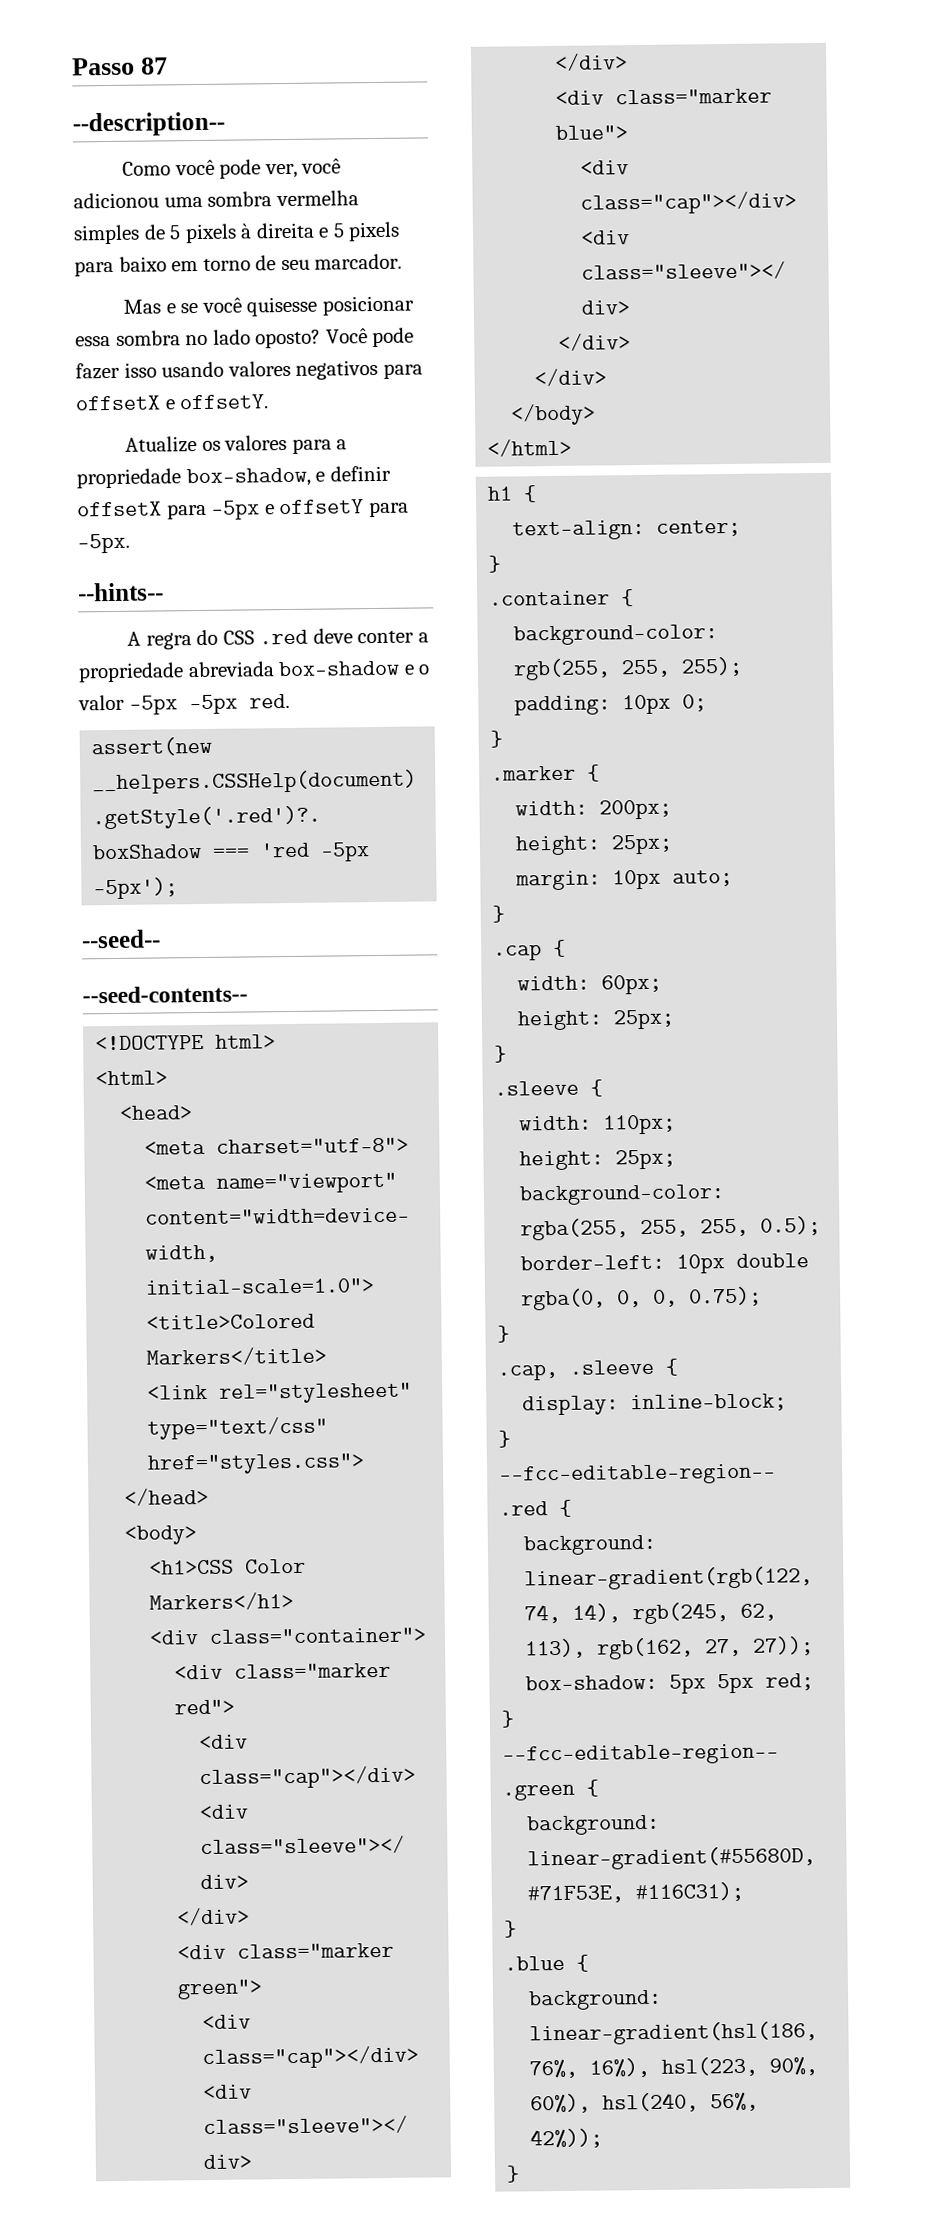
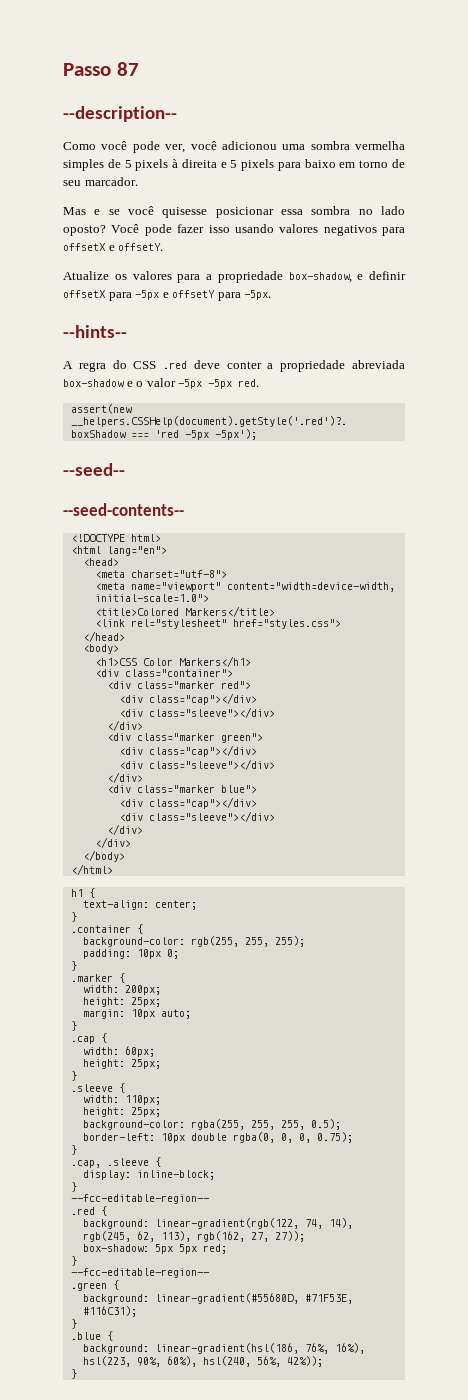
- <html>
+ <html lang="en">
- <link rel="stylesheet" type="text/css" href="styles.css">
+ <link rel="stylesheet" href="styles.css">

